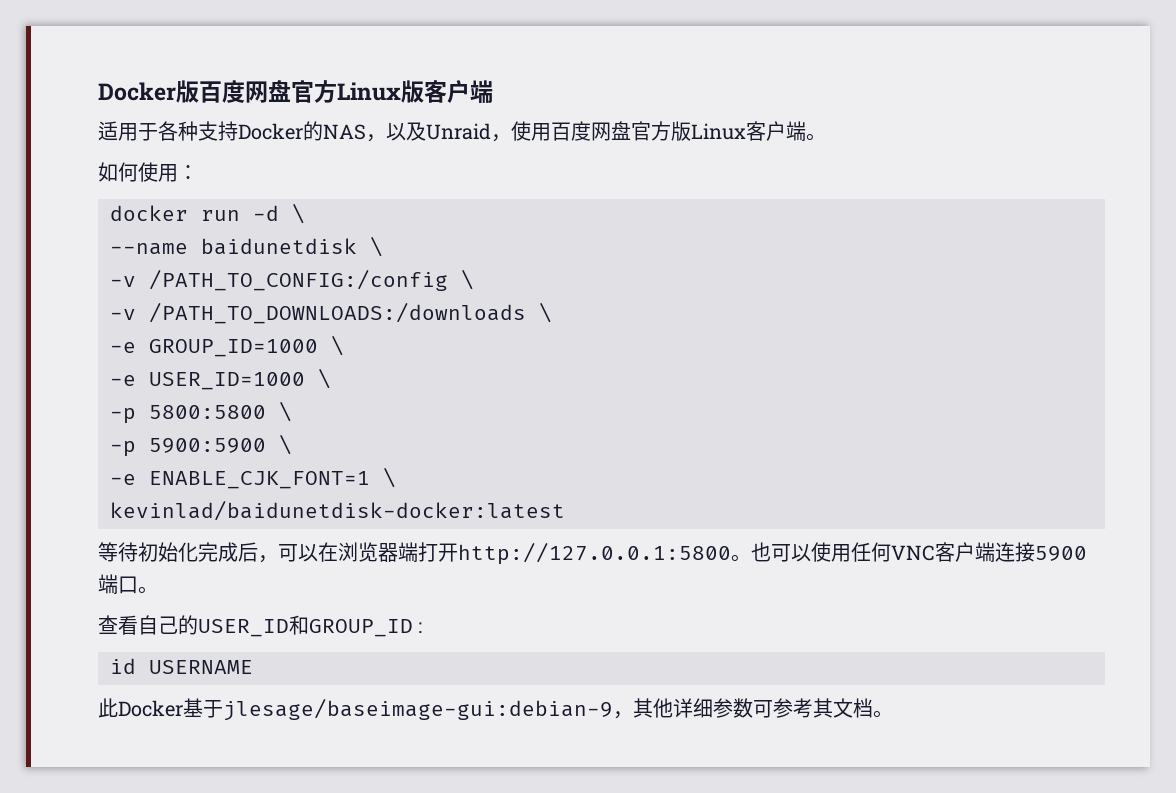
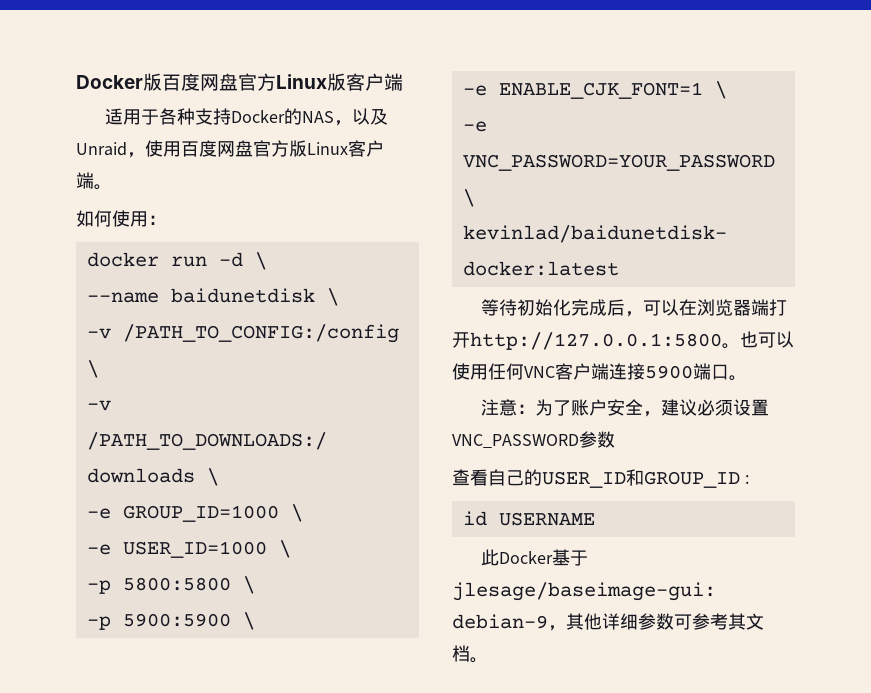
+ -e VNC_PASSWORD=YOUR_PASSWORD \
+ 注意：为了账户安全，建议必须设置VNC_PASSWORD参数

